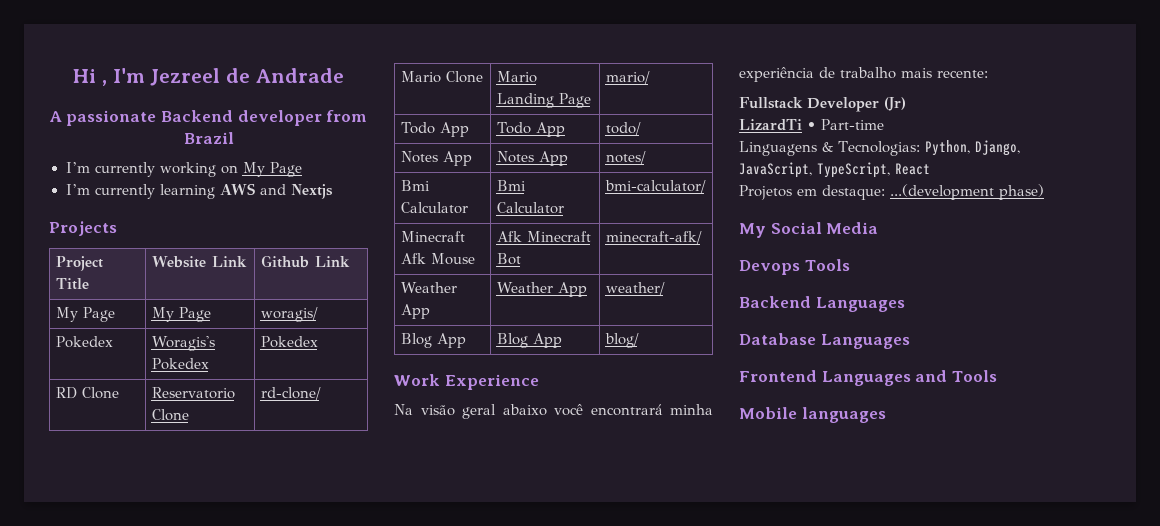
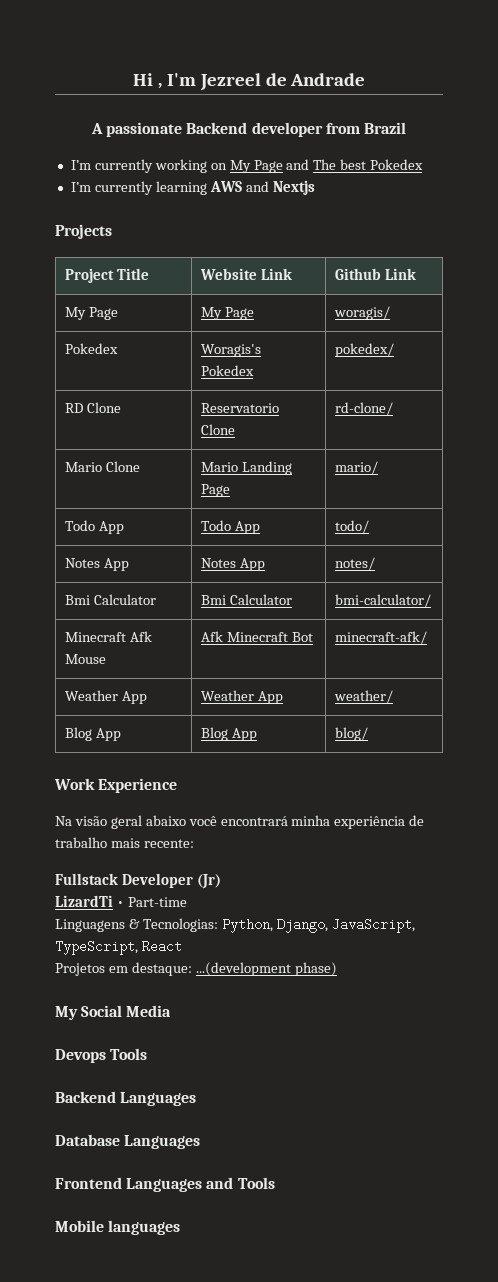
- I’m currently working on My Page
+ I’m currently working on My Page and The best Pokedex
- Pokedex | Woragis's Pokedex | Pokedex
+ Pokedex | Woragis's Pokedex | pokedex/

